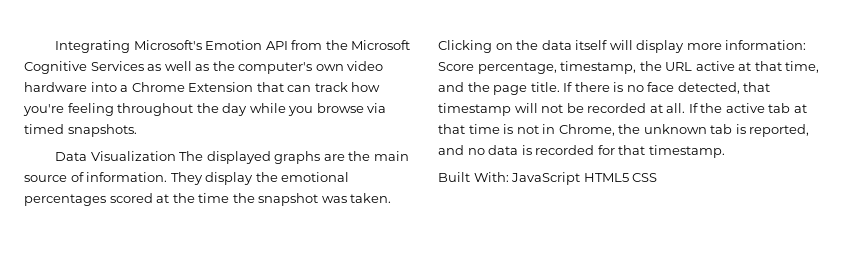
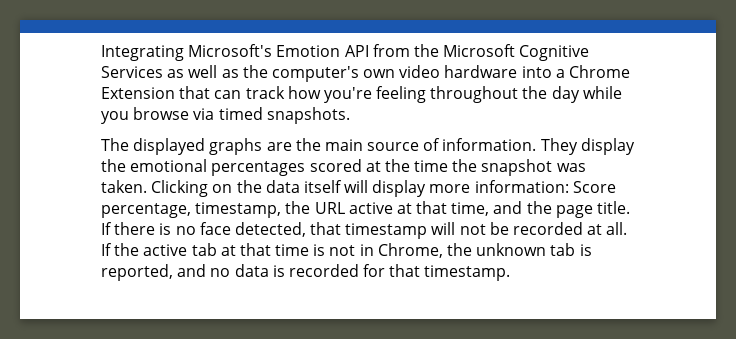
- Data Visualization The displayed graphs are the main source of information.
+ The displayed graphs are the main source of information.
- Built With: JavaScript HTML5 CSS

